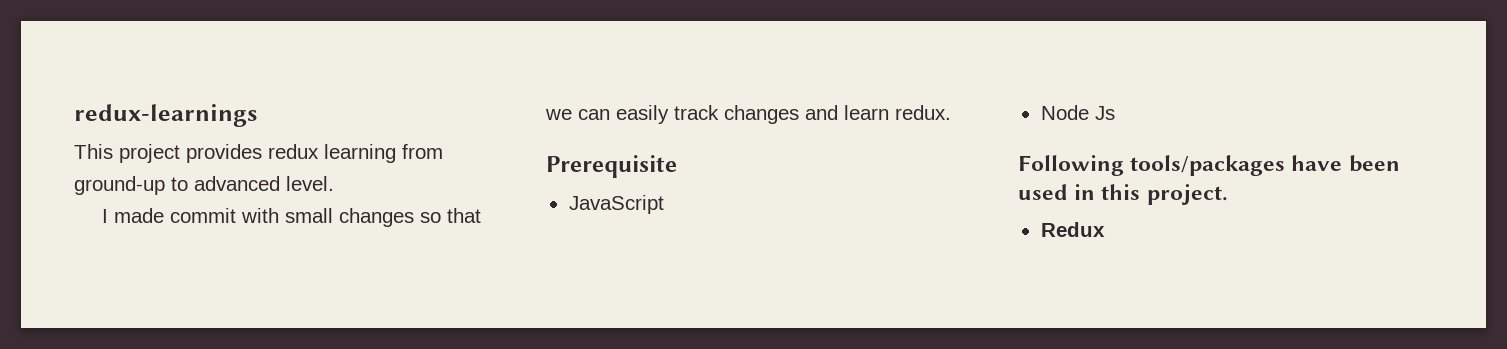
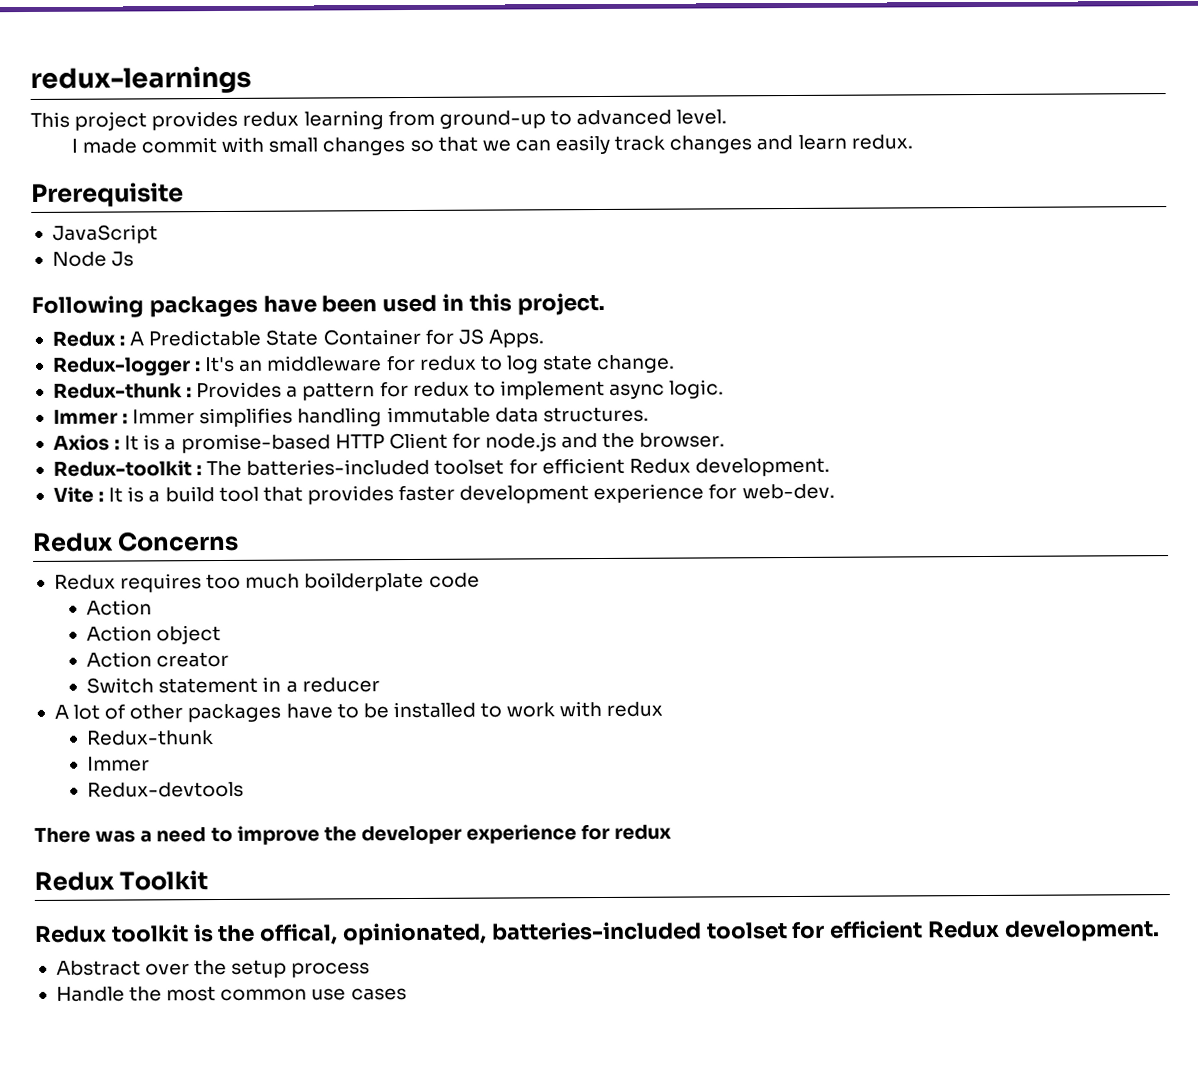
- Following tools/packages have been used in this project.
+ Following packages have been used in this project.
- Redux
+ Redux : A Predictable State Container for JS Apps.
+ Redux-logger : It's an middleware for redux to log state change.
+ Redux-thunk : Provides a pattern for redux to implement async logic.
+ Immer : Immer simplifies handling immutable data structures.
+ Axios : It is a promise-based HTTP Client for node.js and the browser.
+ Redux-toolkit : The batteries-included toolset for efficient Redux development.
+ Vite : It is a build tool that provides faster development experience for web-dev.
+ Redux Concerns
+ Redux requires too much boilderplate code
+ Action
+ Action object
+ Action creator
+ Switch statement in a reducer
+ A lot of other packages have to be installed to work with redux
+ Redux-thunk
+ Immer
+ Redux-devtools
+ There was a need to improve the developer experience for redux
+ Redux Toolkit
+ Redux toolkit is the offical, opinionated, batteries-included toolset for efficient Redux development.
+ Abstract over the setup process
+ Handle the most common use cases

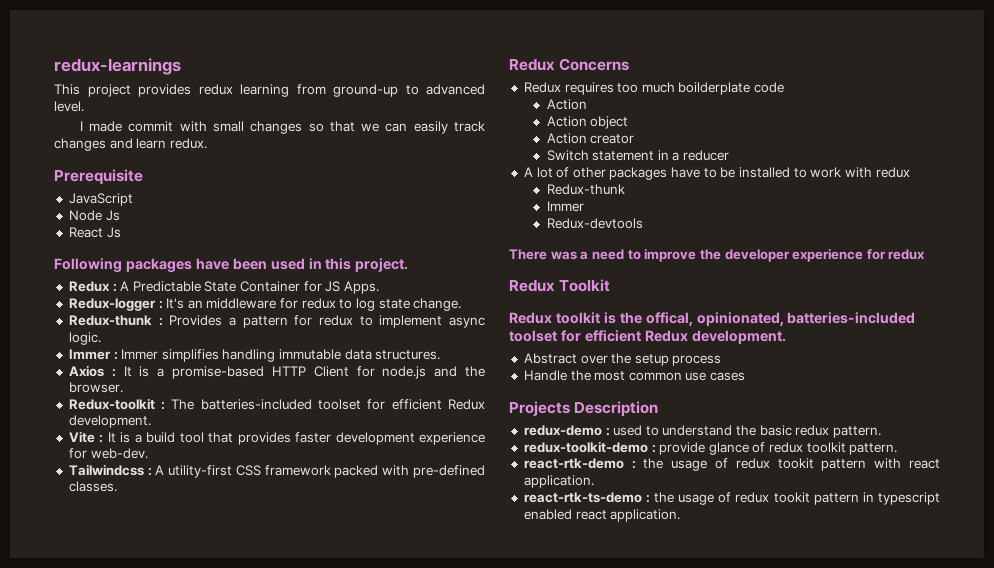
+ React Js
+ Tailwindcss : A utility-first CSS framework packed with pre-defined classes.
+ Projects Description
+ redux-demo : used to understand the basic redux pattern.
+ redux-toolkit-demo : provide glance of redux toolkit pattern.
+ react-rtk-demo : the usage of redux tookit pattern with react application.
+ react-rtk-ts-demo : the usage of redux tookit pattern in typescript enabled react application.

